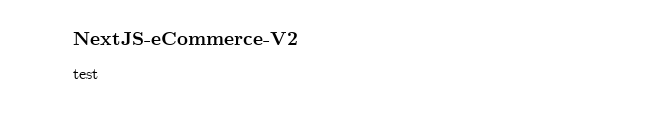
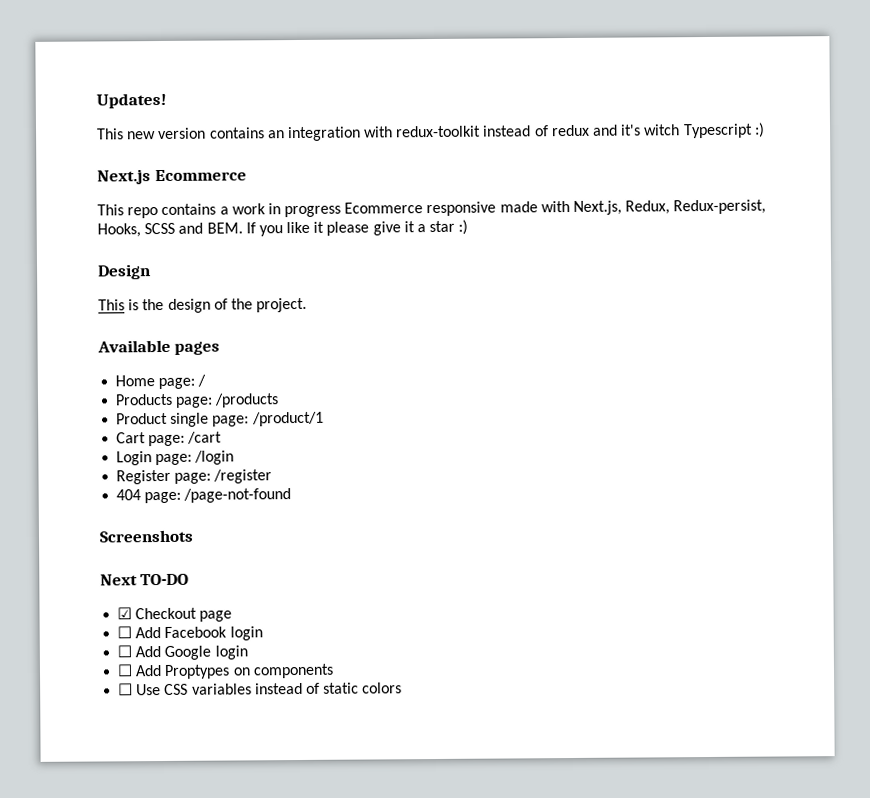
- NextJS-eCommerce-V2
- test
+ Updates!
+ This new version contains an integration with redux-toolkit instead of redux and it's witch Typescript :)
+ Next.js Ecommerce
+ This repo contains a work in progress Ecommerce responsive made with Next.js, Redux, Redux-persist, Hooks, SCSS and BEM. If you like it please give it a star :)
+ Design
+ This is the design of the project.
+ Available pages
+ Home page: /
+ Products page: /products
+ Product single page: /product/1
+ Cart page: /cart
+ Login page: /login
+ Register page: /register
+ 404 page: /page-not-found
+ Screenshots
+ Next TO-DO
+ ☑ Checkout page
+ ☐ Add Facebook login
+ ☐ Add Google login
+ ☐ Add Proptypes on components
+ ☐ Use CSS variables instead of static colors

